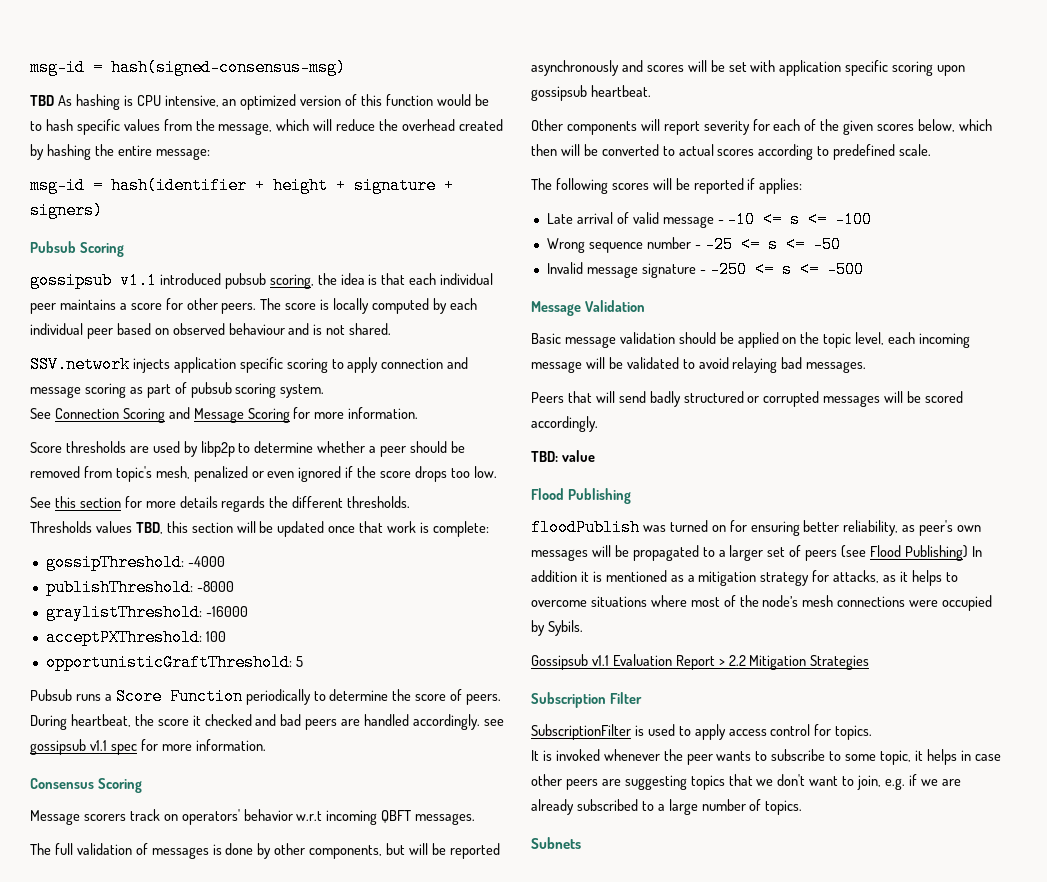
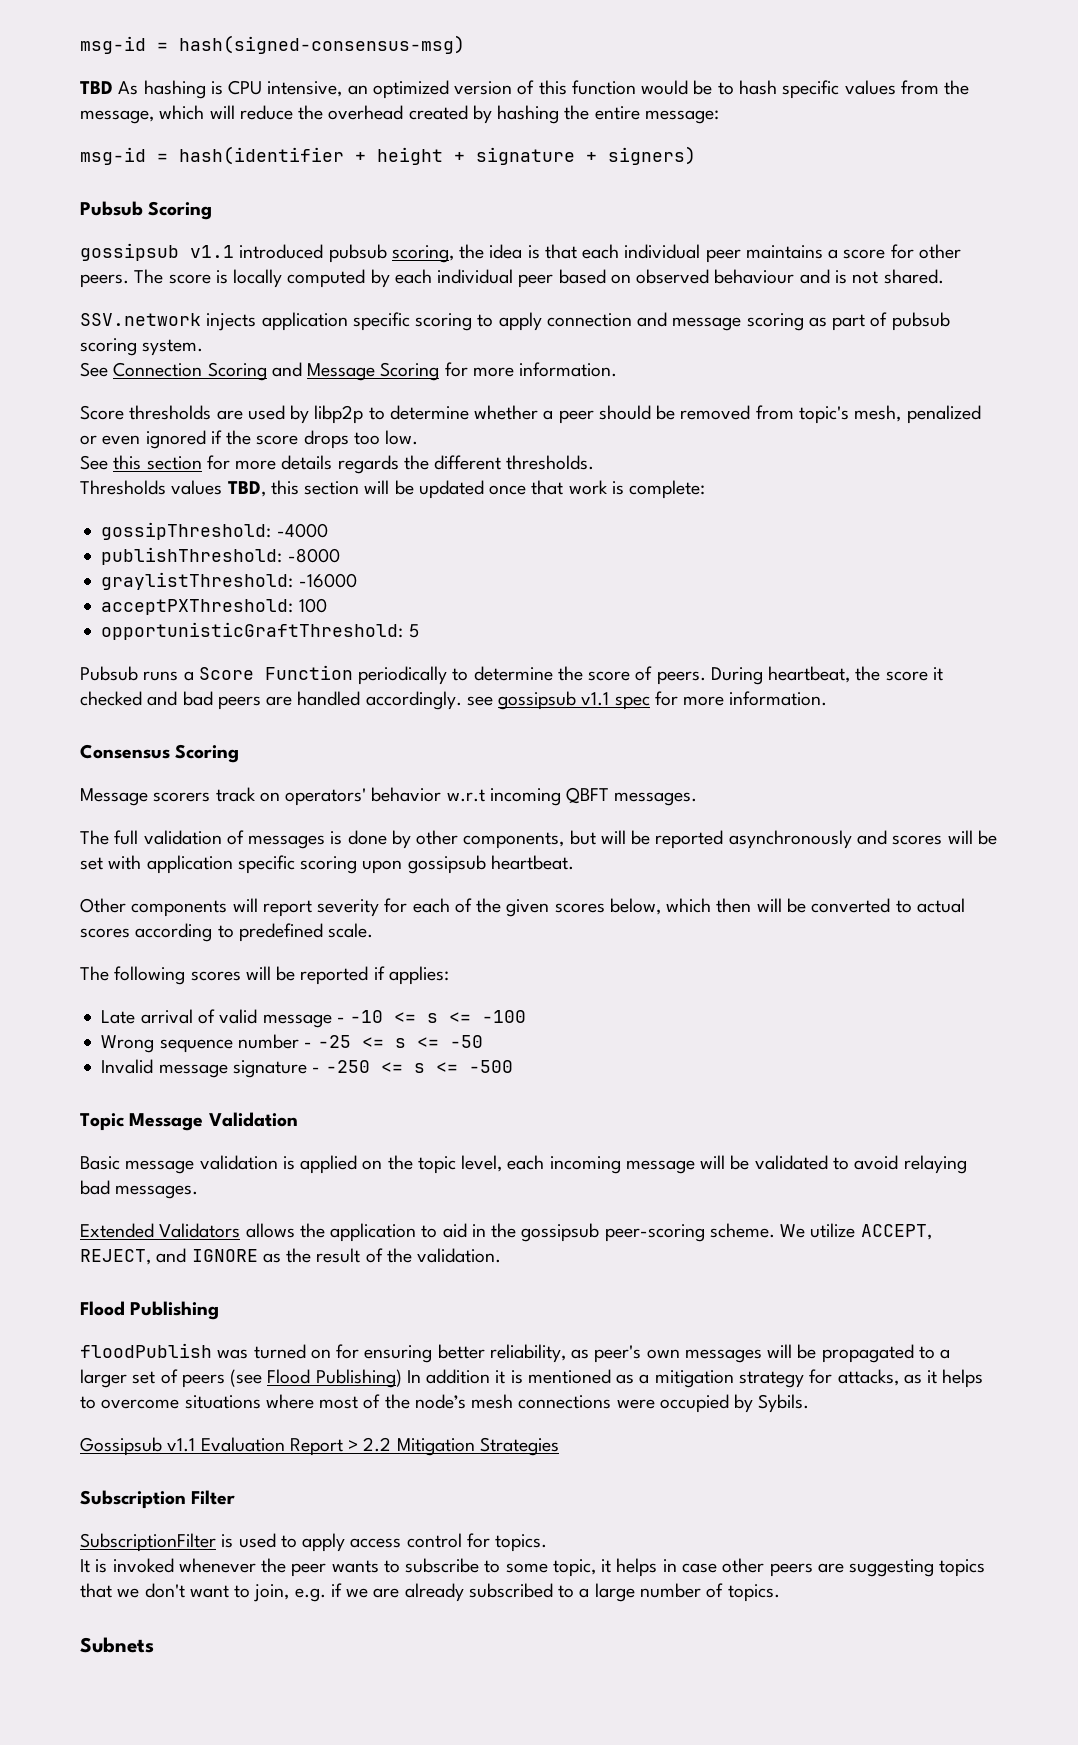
- Message Validation
+ Topic Message Validation
- Basic message validation should be applied on the topic level, each incoming message will be validated to avoid relaying bad messages.
+ Basic message validation is applied on the topic level, each incoming message will be validated to avoid relaying bad messages.
- Peers that will send badly structured or corrupted messages will be scored accordingly.
- TBD: value
+ Extended Validators allows the application to aid in the gossipsub peer-scoring scheme. We utilize ACCEPT, REJECT, and IGNORE as the result of the validation.

